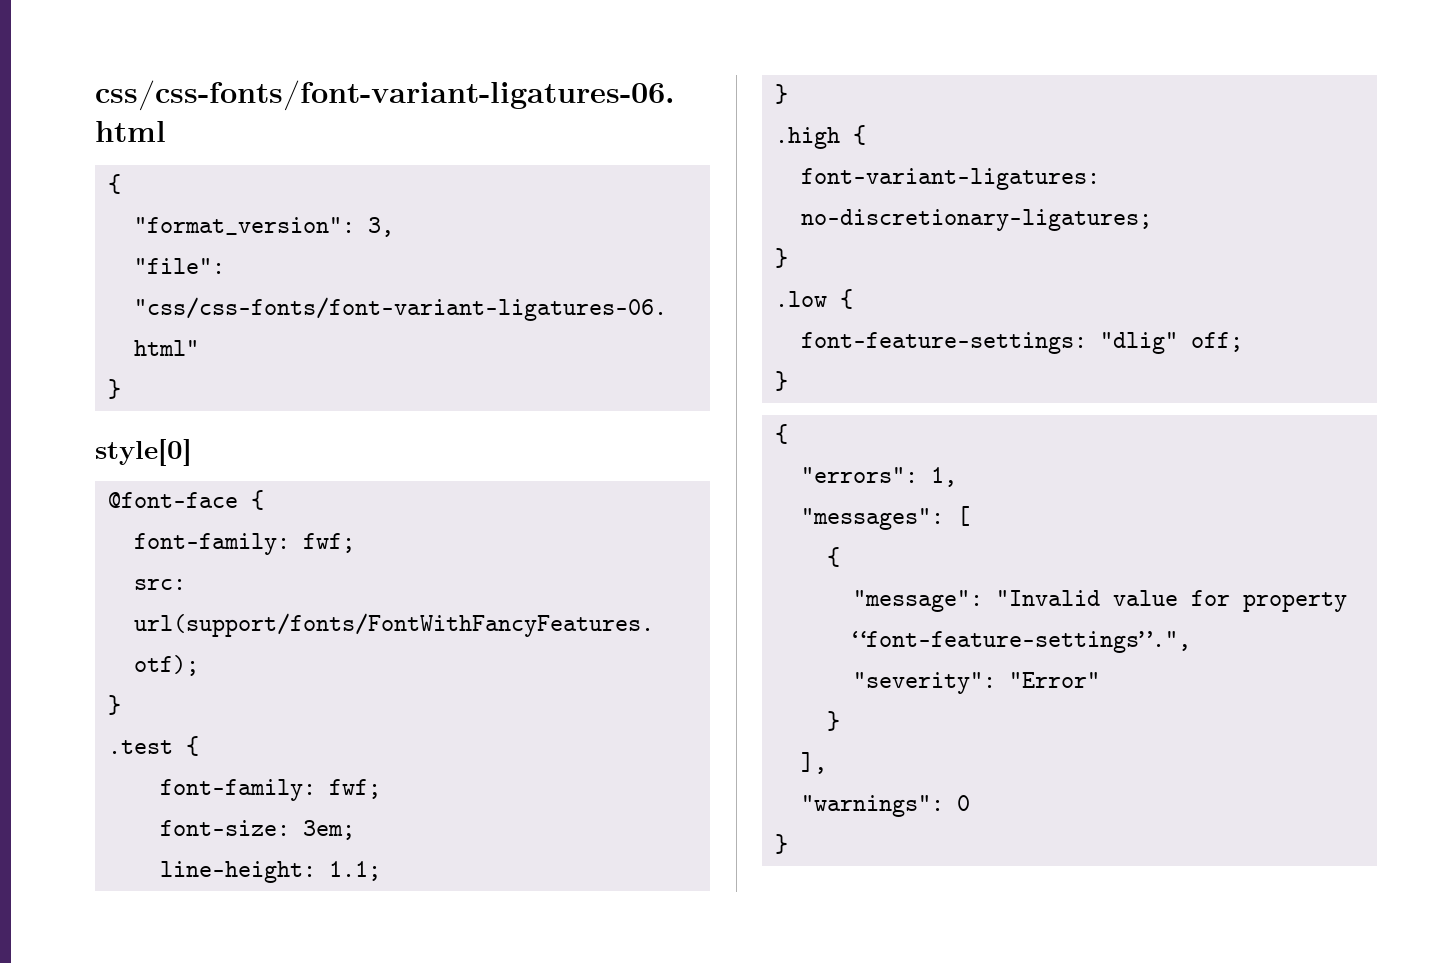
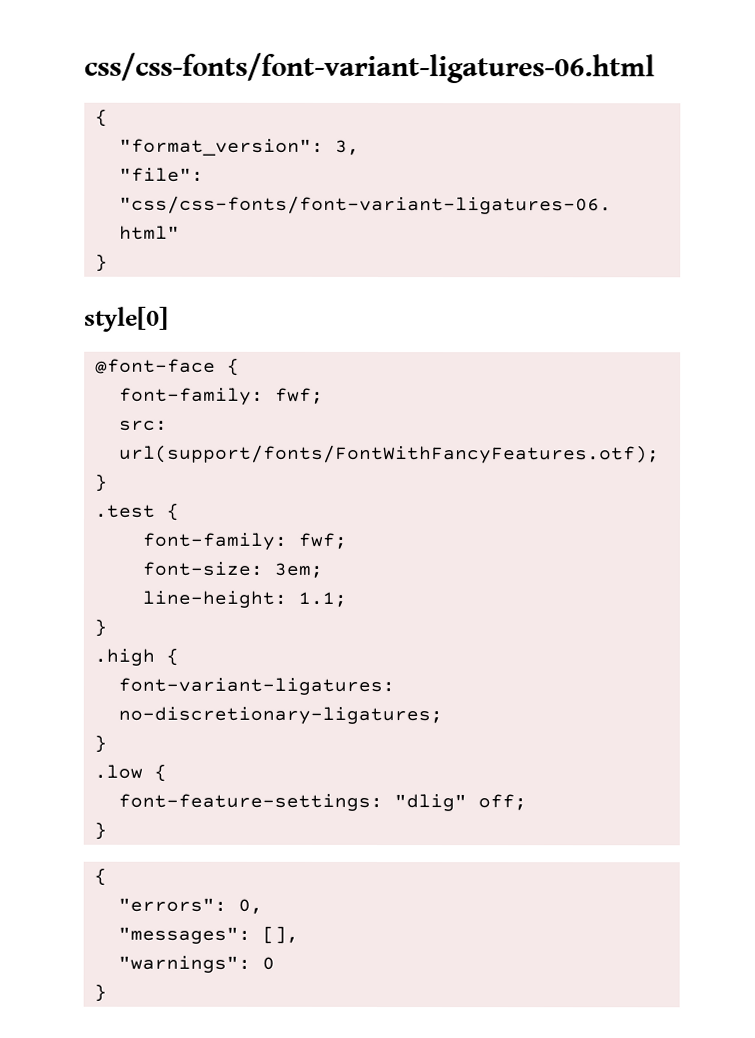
- "errors": 1,
+ "errors": 0,
- "messages": [
- {
- "message": "Invalid value for property “font-feature-settings”.",
- "severity": "Error"
- }
- ],
+ "messages": [],

